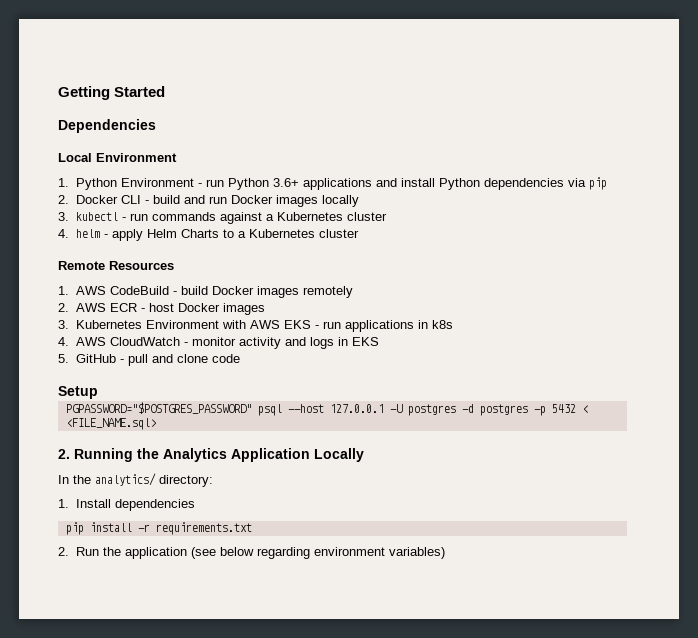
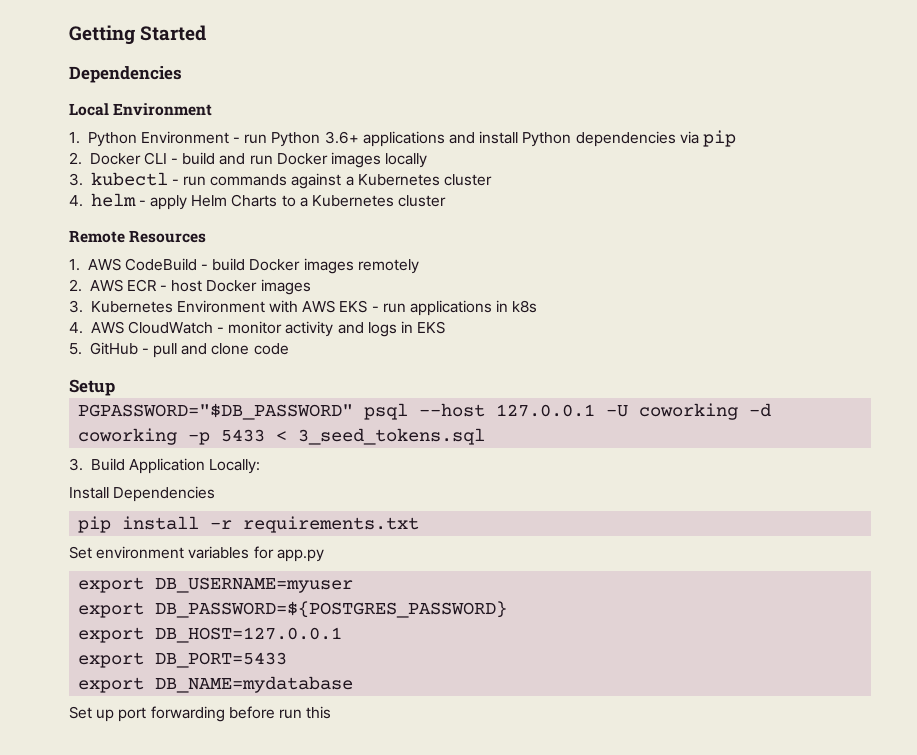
- PGPASSWORD="$POSTGRES_PASSWORD" psql --host 127.0.0.1 -U postgres -d postgres -p 5432 < <FILE_NAME.sql>
- 2. Running the Analytics Application Locally
- In the analytics/ directory:
- 1. Install dependencies
+ PGPASSWORD="$DB_PASSWORD" psql --host 127.0.0.1 -U coworking -d coworking -p 5433 < 3_seed_tokens.sql
+ 3. Build Application Locally:
+ Install Dependencies
  pip install -r requirements.txt
- 2. Run the application (see below regarding environment variables)
+ Set environment variables for app.py
+ export DB_USERNAME=myuser
+ export DB_PASSWORD=${POSTGRES_PASSWORD}
+ export DB_HOST=127.0.0.1
+ export DB_PORT=5433
+ export DB_NAME=mydatabase
+ Set up port forwarding before run this

